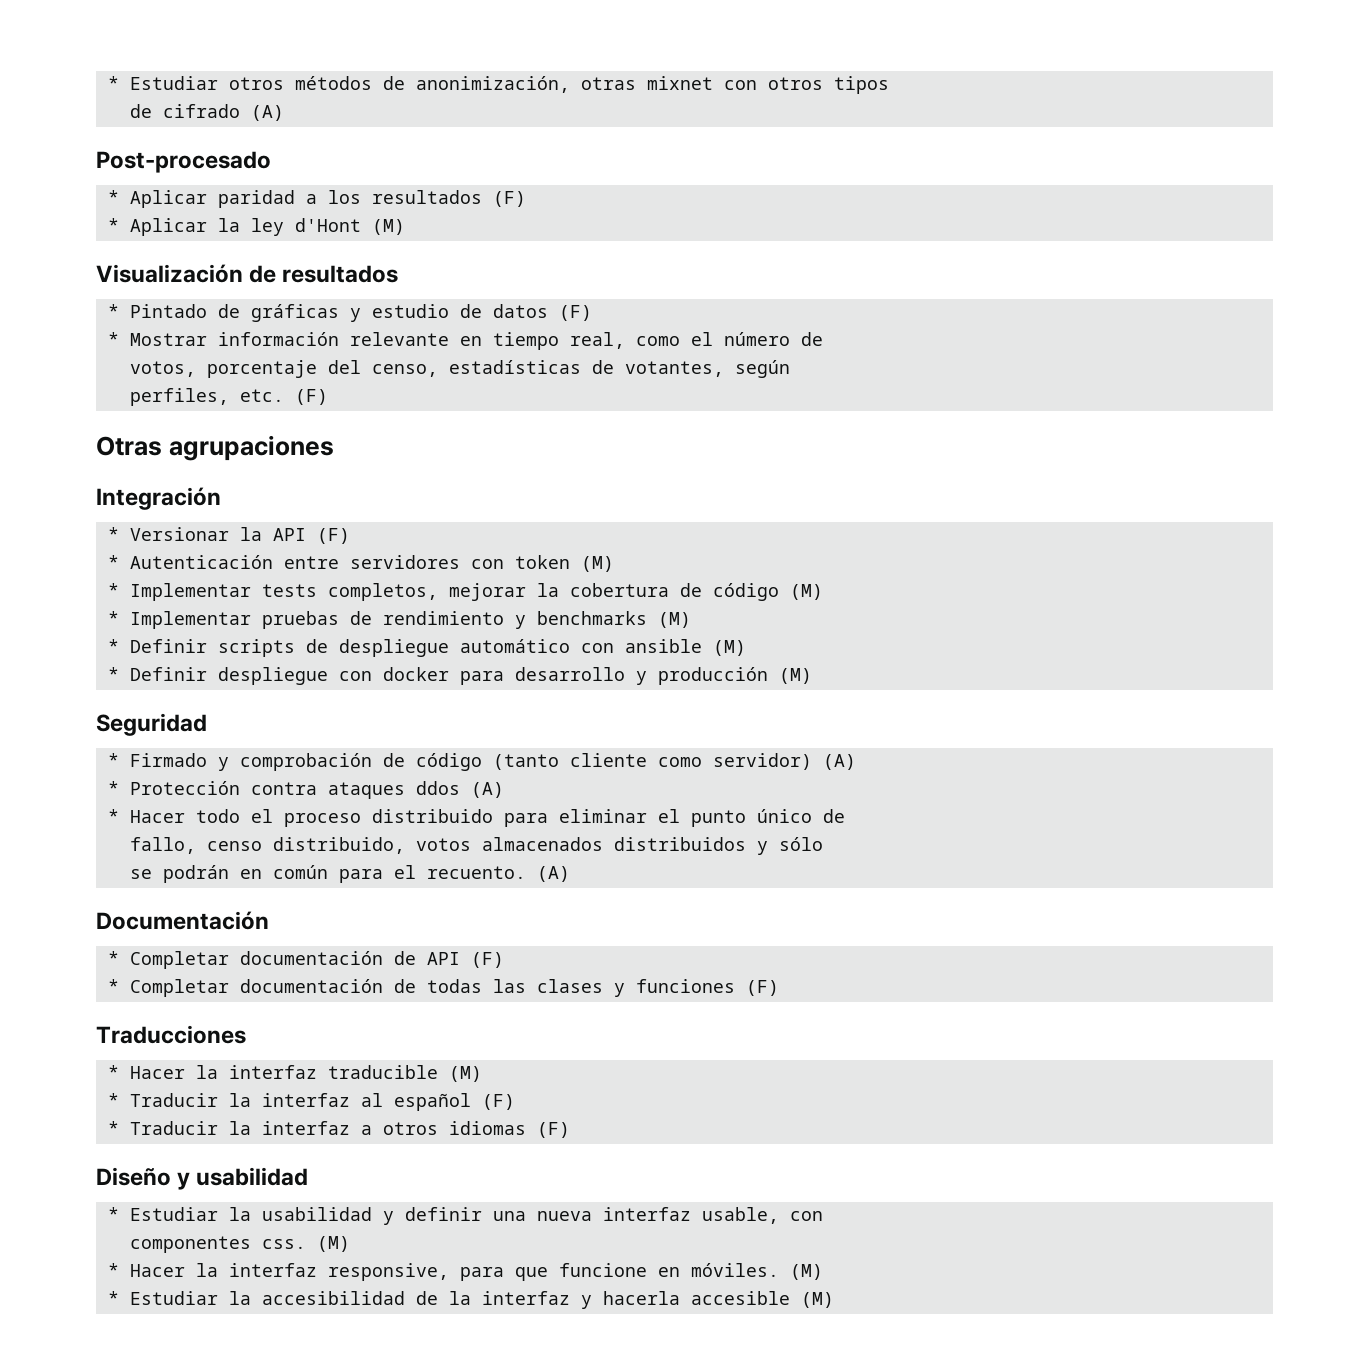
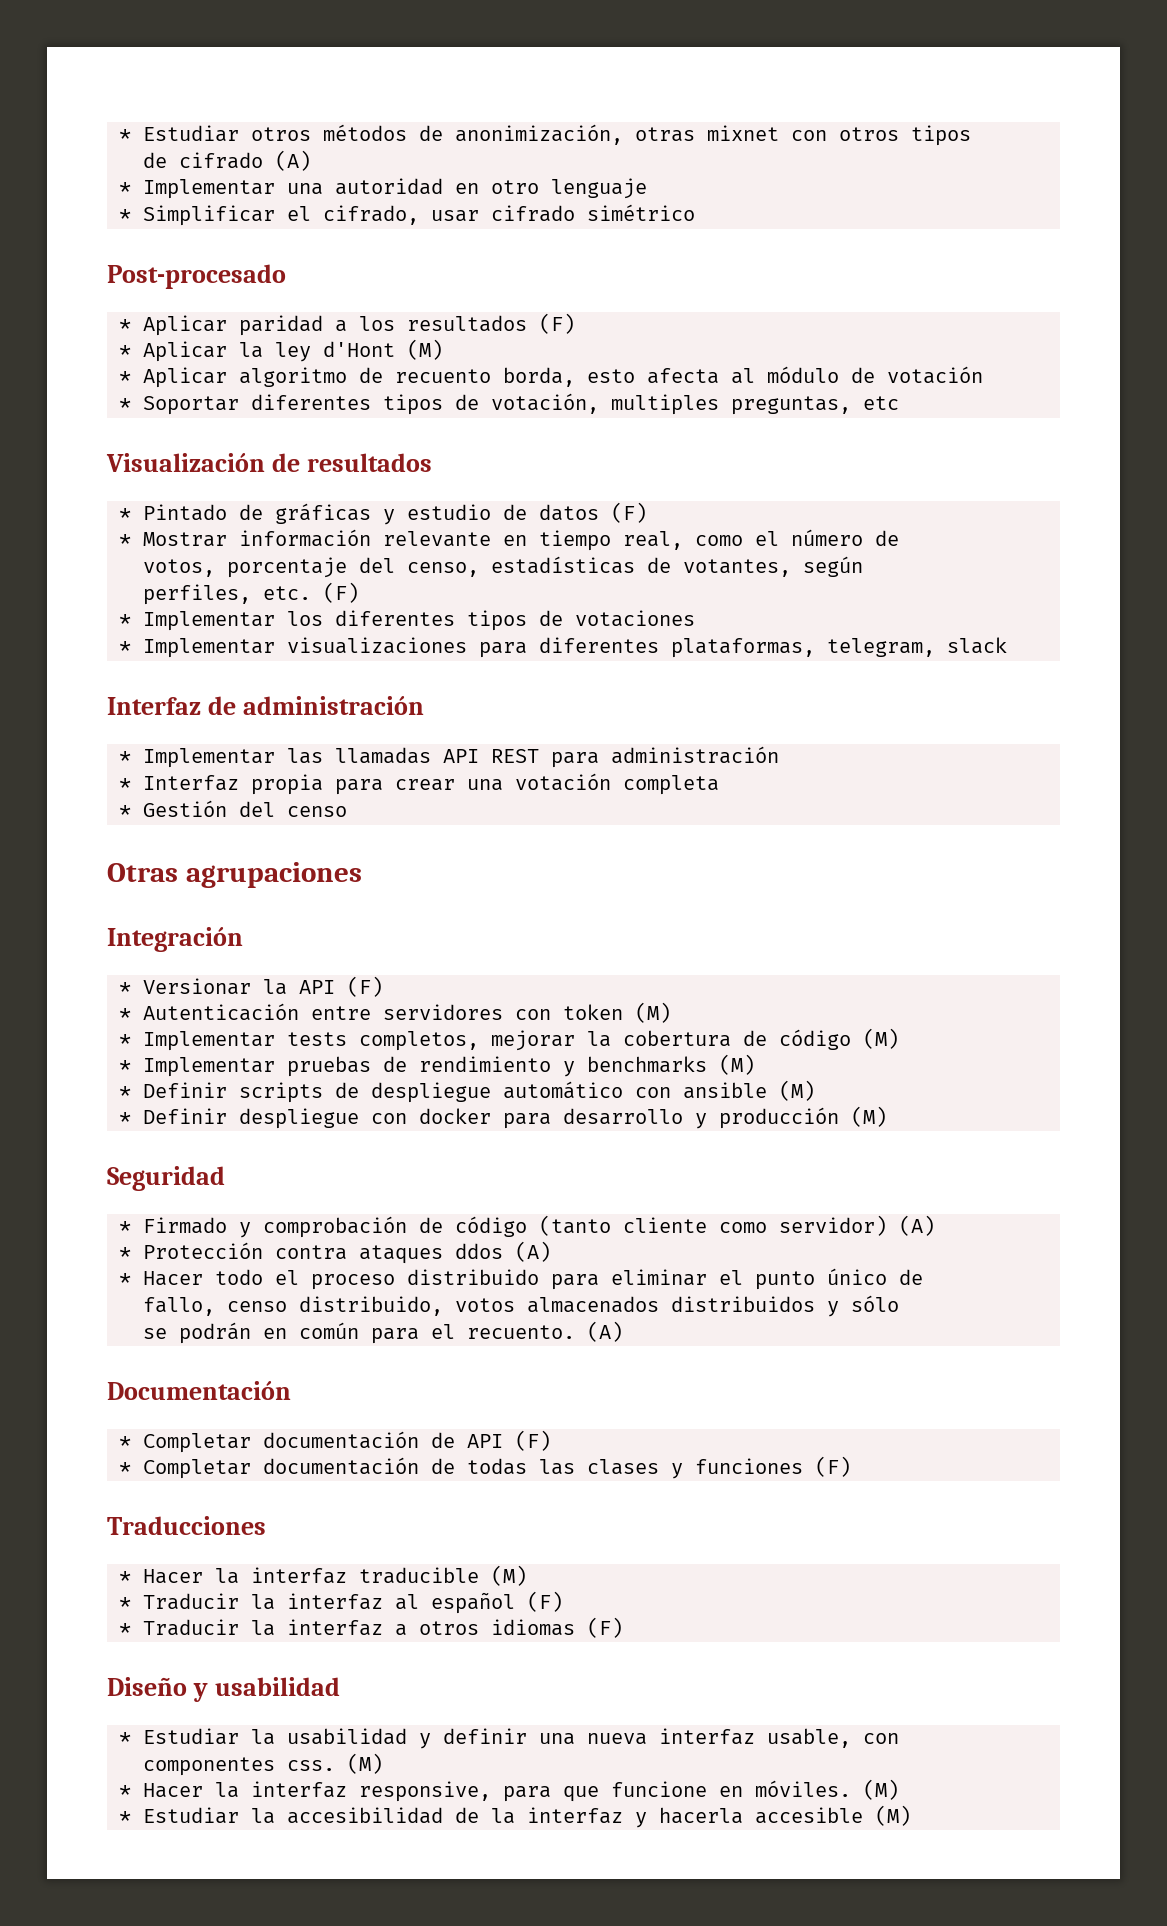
+ * Implementar una autoridad en otro lenguaje
+ * Simplificar el cifrado, usar cifrado simétrico
+ * Aplicar algoritmo de recuento borda, esto afecta al módulo de votación
+ * Soportar diferentes tipos de votación, multiples preguntas, etc
+ * Implementar los diferentes tipos de votaciones
+ * Implementar visualizaciones para diferentes plataformas, telegram, slack
+ Interfaz de administración
+ * Implementar las llamadas API REST para administración
+ * Interfaz propia para crear una votación completa
+ * Gestión del censo

